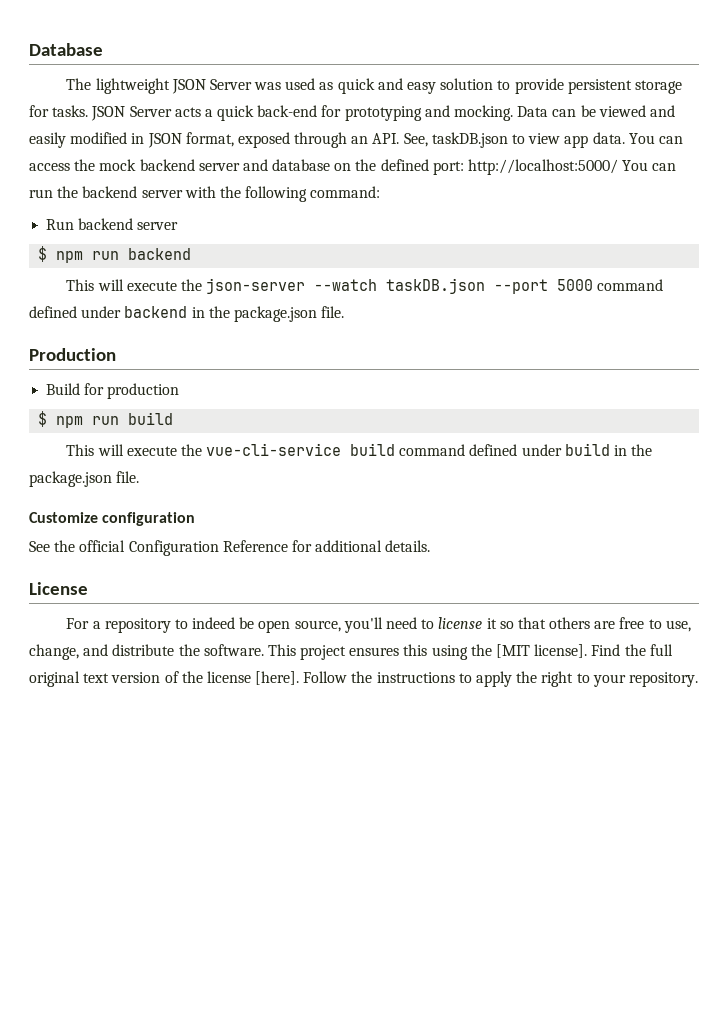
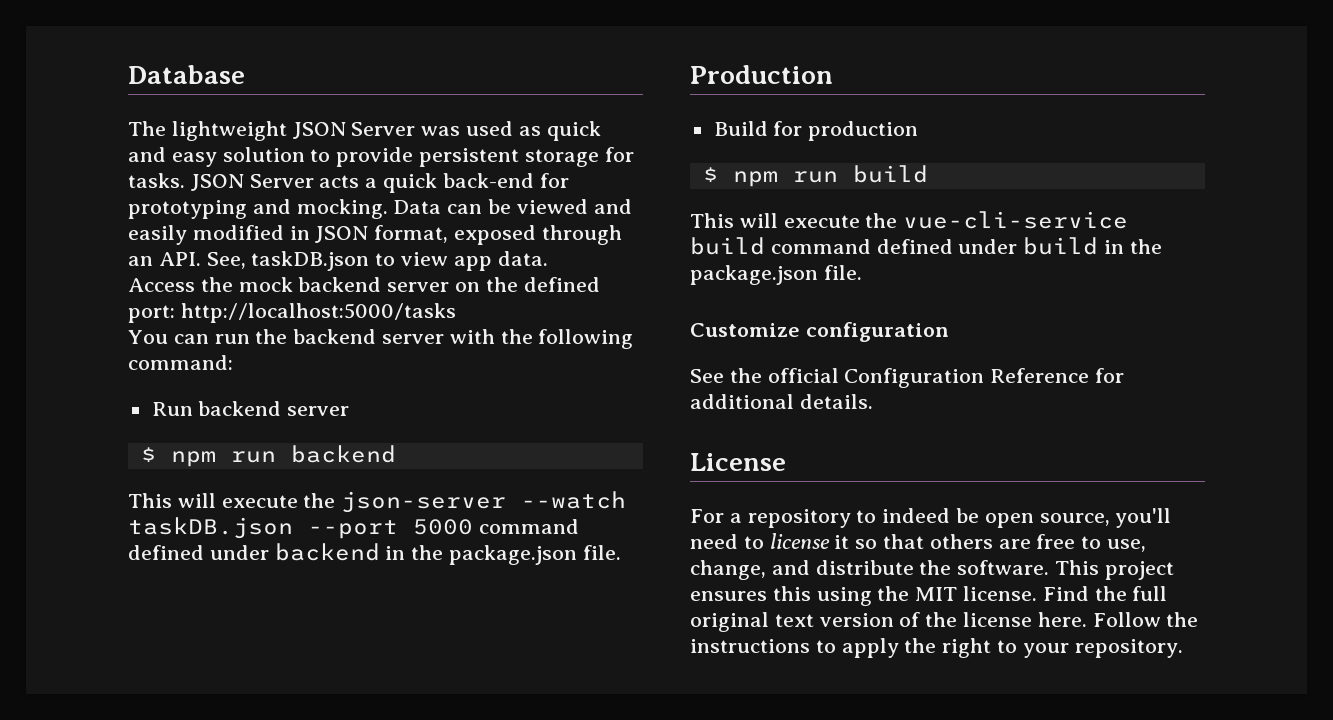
- Data can be viewed and easily modified in JSON format, exposed through an API. See, taskDB.json to view app data. You can access the mock backend server and database on the defined port: http://localhost:5000/ You can run the backend server with the following command:
+ Data can be viewed and easily modified in JSON format, exposed through an API. See, taskDB.json to view app data.
+ Access the mock backend server on the defined port: http://localhost:5000/tasks
+ You can run the backend server with the following command:
- This project ensures this using the [MIT license].
+ This project ensures this using the MIT license.
- Find the full original text version of the license [here].
+ Find the full original text version of the license here.

